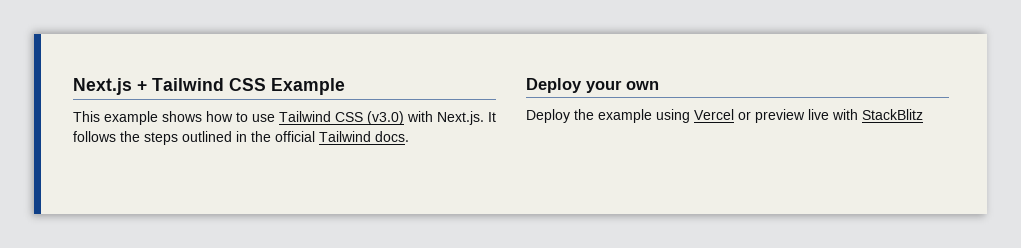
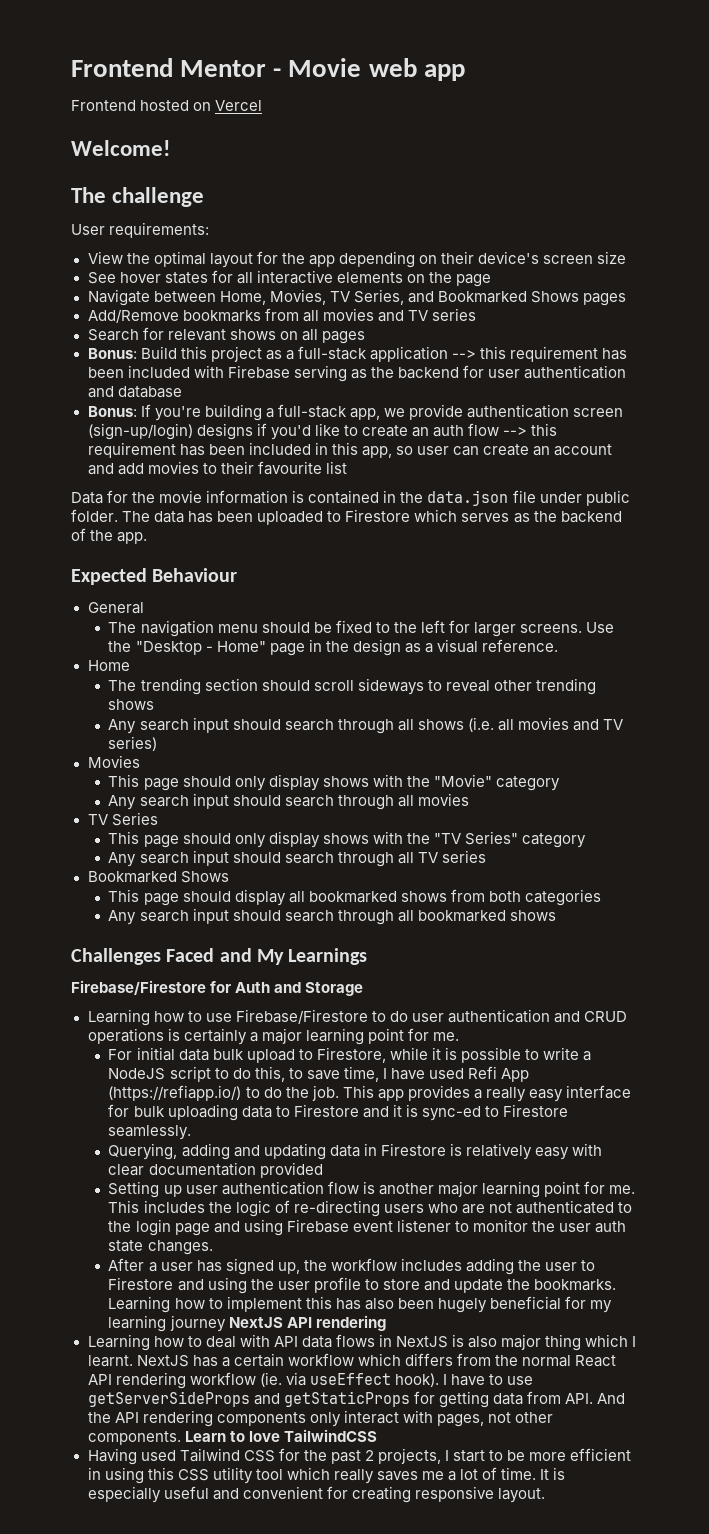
- Next.js + Tailwind CSS Example
- This example shows how to use Tailwind CSS (v3.0) with Next.js. It follows the steps outlined in the official Tailwind docs.
- Deploy your own
- Deploy the example using Vercel or preview live with StackBlitz
+ Frontend Mentor - Movie web app
+ Frontend hosted on Vercel
+ Welcome!
+ The challenge
+ User requirements:
+ View the optimal layout for the app depending on their device's screen size
+ See hover states for all interactive elements on the page
+ Navigate between Home, Movies, TV Series, and Bookmarked Shows pages
+ Add/Remove bookmarks from all movies and TV series
+ Search for relevant shows on all pages
+ Bonus: Build this project as a full-stack application --> this requirement has been included with Firebase serving as the backend for user authentication and database
+ Bonus: If you're building a full-stack app, we provide authentication screen (sign-up/login) designs if you'd like to create an auth flow --> this requirement has been included in this app, so user can create an account and add movies to their favourite list
+ Data for the movie information is contained in the data.json file under public folder. The data has been uploaded to Firestore which serves as the backend of the app.
+ Expected Behaviour
+ General
+ The navigation menu should be fixed to the left for larger screens. Use the "Desktop - Home" page in the design as a visual reference.
+ Home
+ The trending section should scroll sideways to reveal other trending shows
+ Any search input should search through all shows (i.e. all movies and TV series)
+ Movies
+ This page should only display shows with the "Movie" category
+ Any search input should search through all movies
+ TV Series
+ This page should only display shows with the "TV Series" category
+ Any search input should search through all TV series
+ Bookmarked Shows
+ This page should display all bookmarked shows from both categories
+ Any search input should search through all bookmarked shows
+ Challenges Faced and My Learnings
+ Firebase/Firestore for Auth and Storage
+ Learning how to use Firebase/Firestore to do user authentication and CRUD operations is certainly a major learning point for me.
+ For initial data bulk upload to Firestore, while it is possible to write a NodeJS script to do this, to save time, I have used Refi App (https://refiapp.io/) to do the job. This app provides a really easy interface for bulk uploading data to Firestore and it is sync-ed to Firestore seamlessly.
+ Querying, adding and updating data in Firestore is relatively easy with clear documentation provided
+ Setting up user authentication flow is another major learning point for me. This includes the logic of re-directing users who are not authenticated to the login page and using Firebase event listener to monitor the user auth state changes.
+ After a user has signed up, the workflow includes adding the user to Firestore and using the user profile to store and update the bookmarks. Learning how to implement this has also been hugely beneficial for my learning journey NextJS API rendering
+ Learning how to deal with API data flows in NextJS is also major thing which I learnt. NextJS has a certain workflow which differs from the normal React API rendering workflow (ie. via useEffect hook). I have to use getServerSideProps and getStaticProps for getting data from API. And the API rendering components only interact with pages, not other components. Learn to love TailwindCSS
+ Having used Tailwind CSS for the past 2 projects, I start to be more efficient in using this CSS utility tool which really saves me a lot of time. It is especially useful and convenient for creating responsive layout.

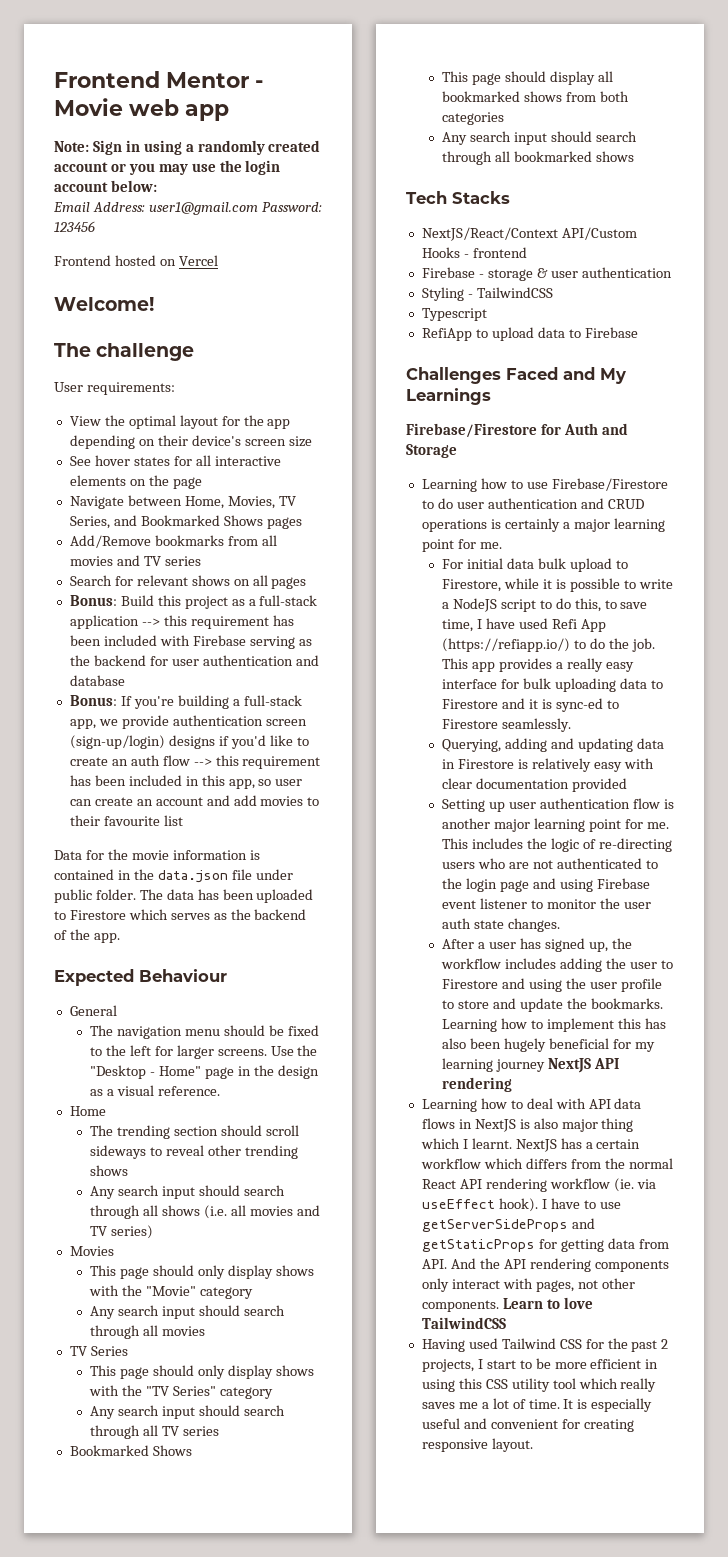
+ Note: Sign in using a randomly created account or you may use the login account below:
+ Email Address: user1@gmail.com Password: 123456
+ Tech Stacks
+ NextJS/React/Context API/Custom Hooks - frontend
+ Firebase - storage & user authentication
+ Styling - TailwindCSS
+ Typescript
+ RefiApp to upload data to Firebase

